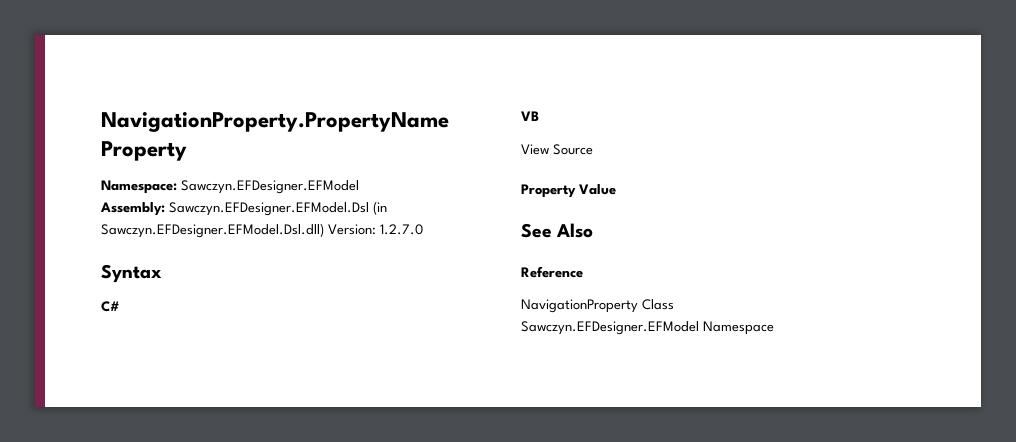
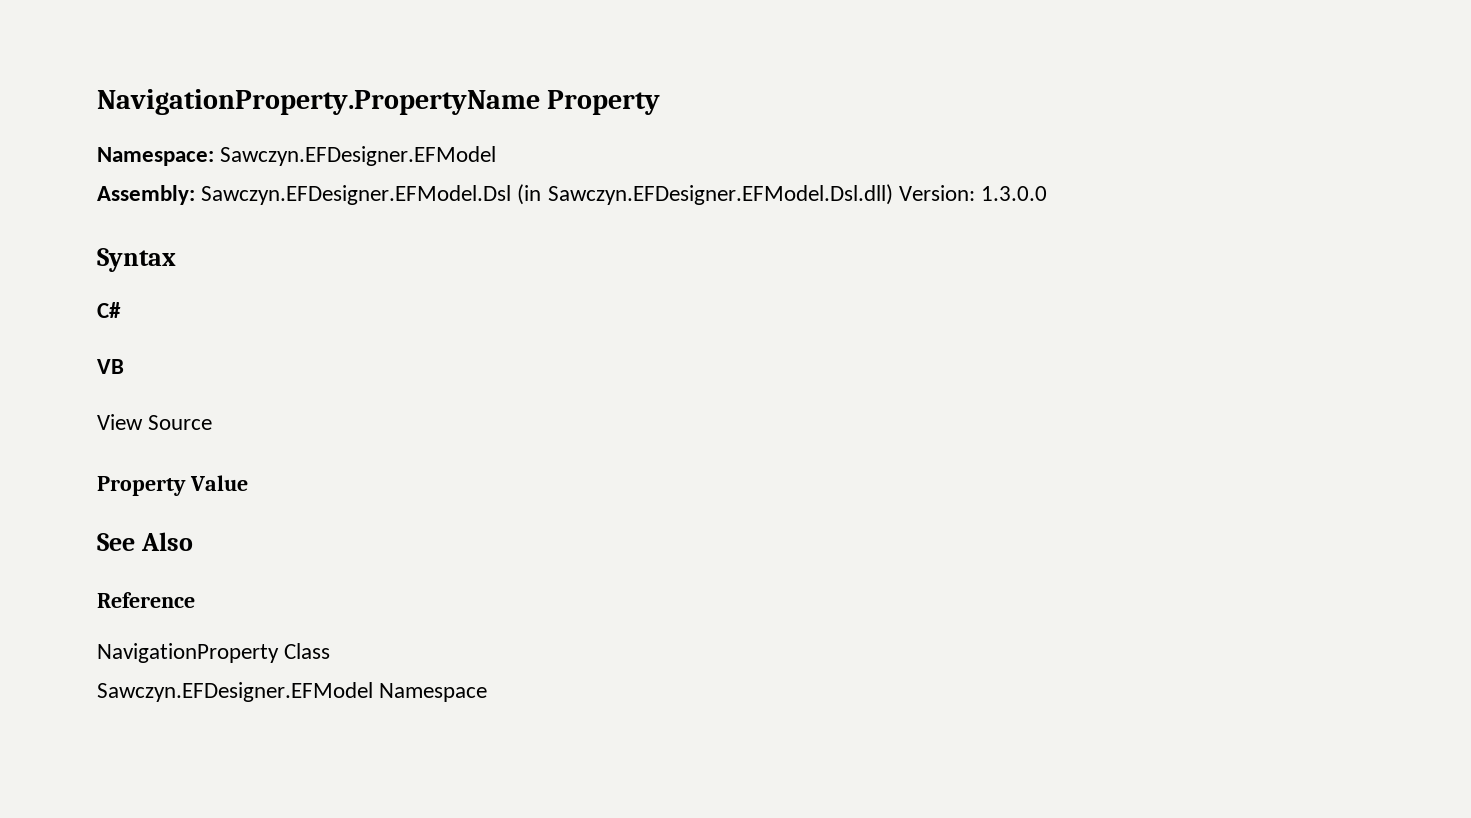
- Assembly: Sawczyn.EFDesigner.EFModel.Dsl (in Sawczyn.EFDesigner.EFModel.Dsl.dll) Version: 1.2.7.0
+ Assembly: Sawczyn.EFDesigner.EFModel.Dsl (in Sawczyn.EFDesigner.EFModel.Dsl.dll) Version: 1.3.0.0

